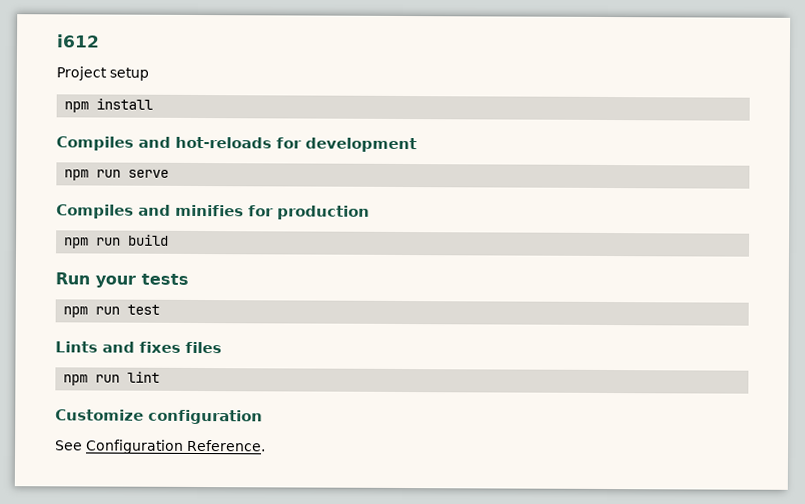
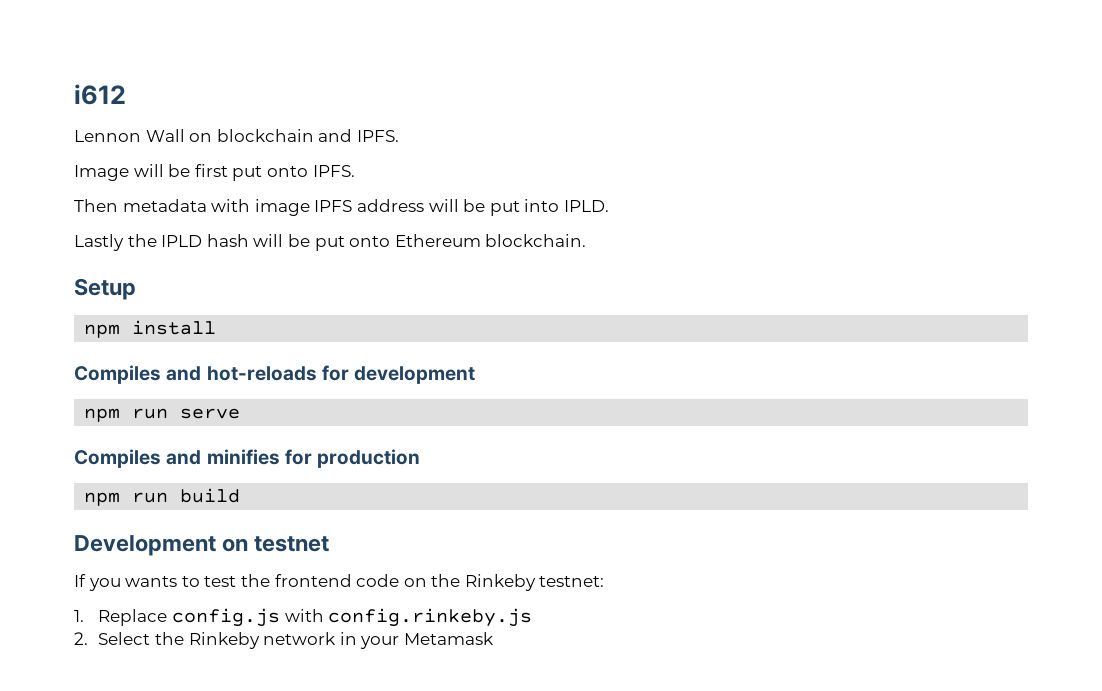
- Project setup
+ Lennon Wall on blockchain and IPFS.
+ Image will be first put onto IPFS.
+ Then metadata with image IPFS address will be put into IPLD.
+ Lastly the IPLD hash will be put onto Ethereum blockchain.
+ Setup
- Run your tests
- npm run test
- Lints and fixes files
- npm run lint
- Customize configuration
- See Configuration Reference.
+ Development on testnet
+ If you wants to test the frontend code on the Rinkeby testnet:
+ 1. Replace config.js with config.rinkeby.js
+ 2. Select the Rinkeby network in your Metamask

